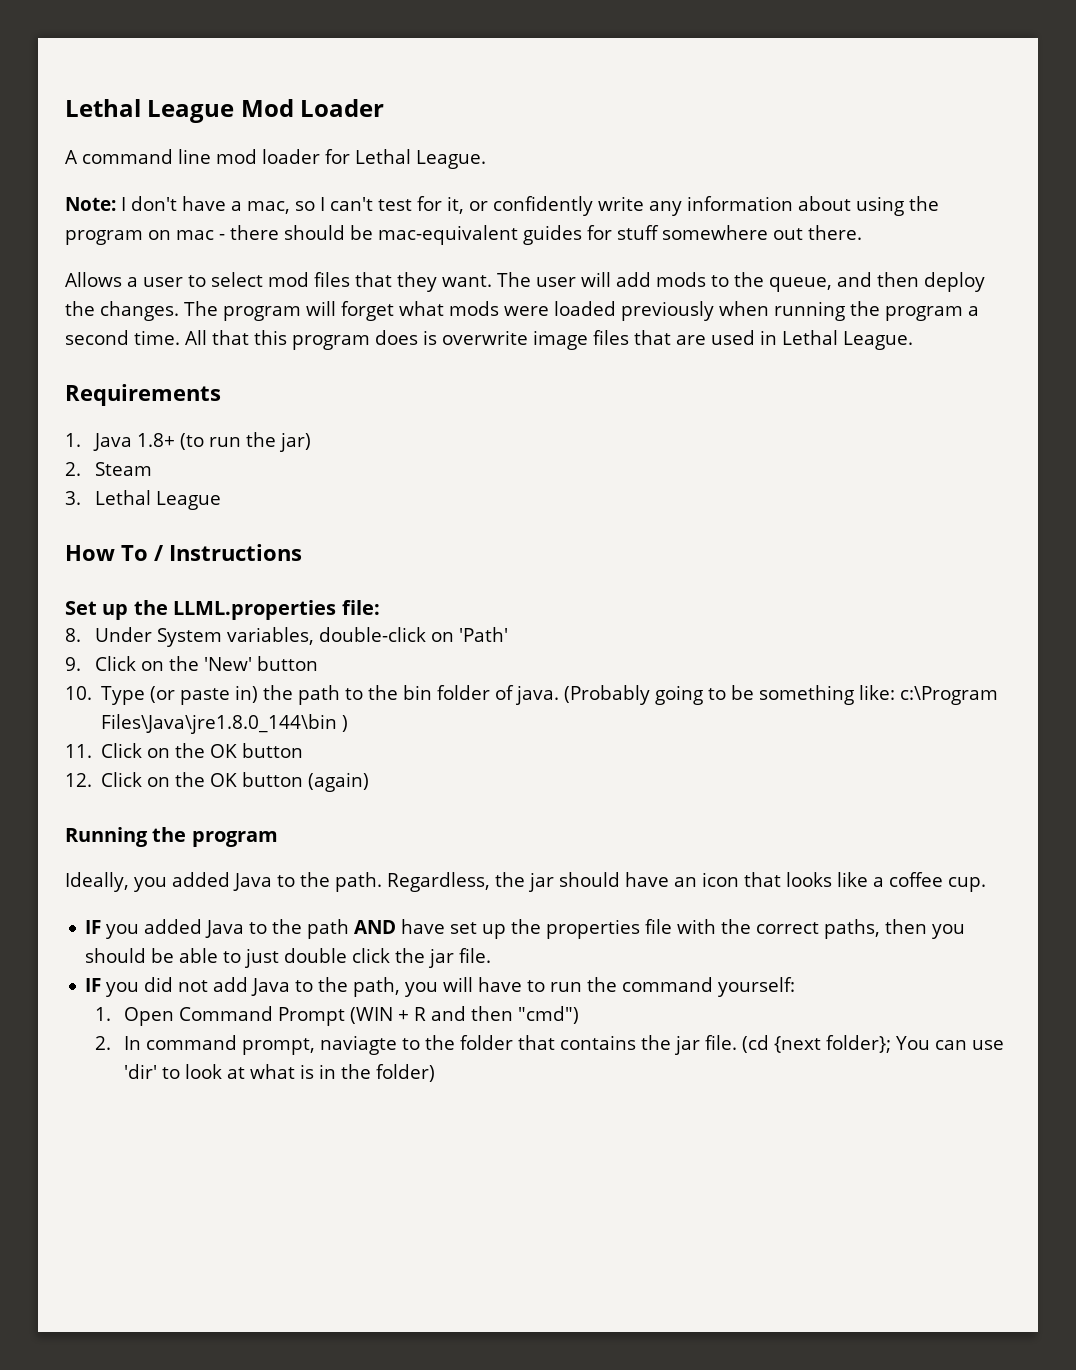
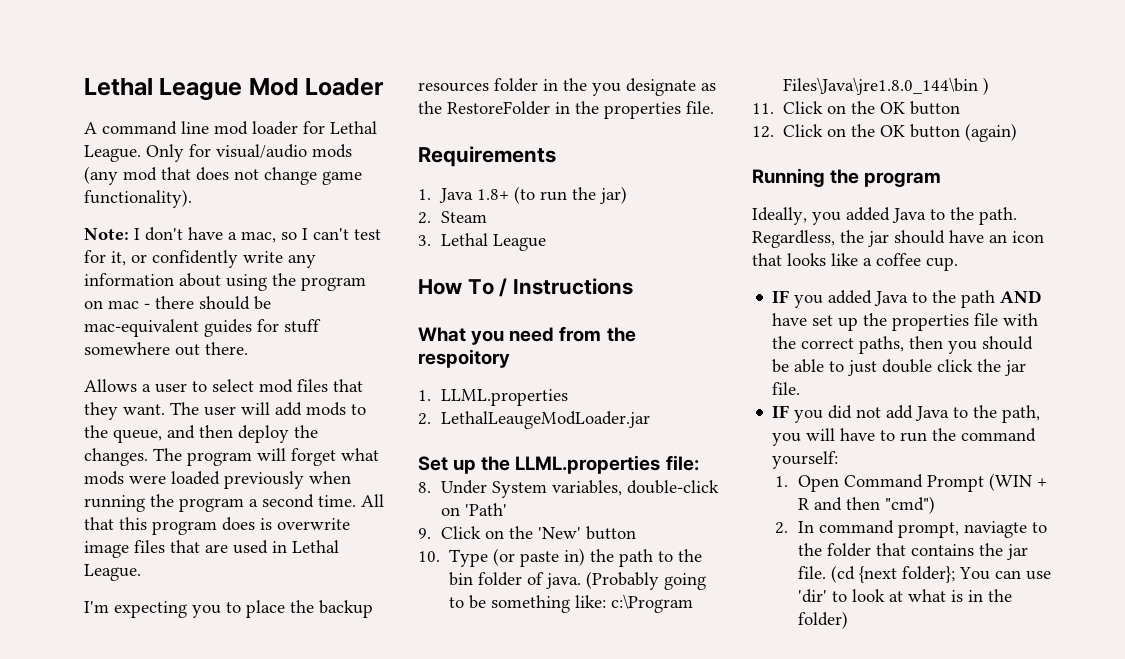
+ Only for visual/audio mods (any mod that does not change game functionality).
+ I'm expecting you to place the backup resources folder in the you designate as the RestoreFolder in the properties file.
+ What you need from the respoitory
+ 1. LLML.properties
+ 2. LethalLeaugeModLoader.jar

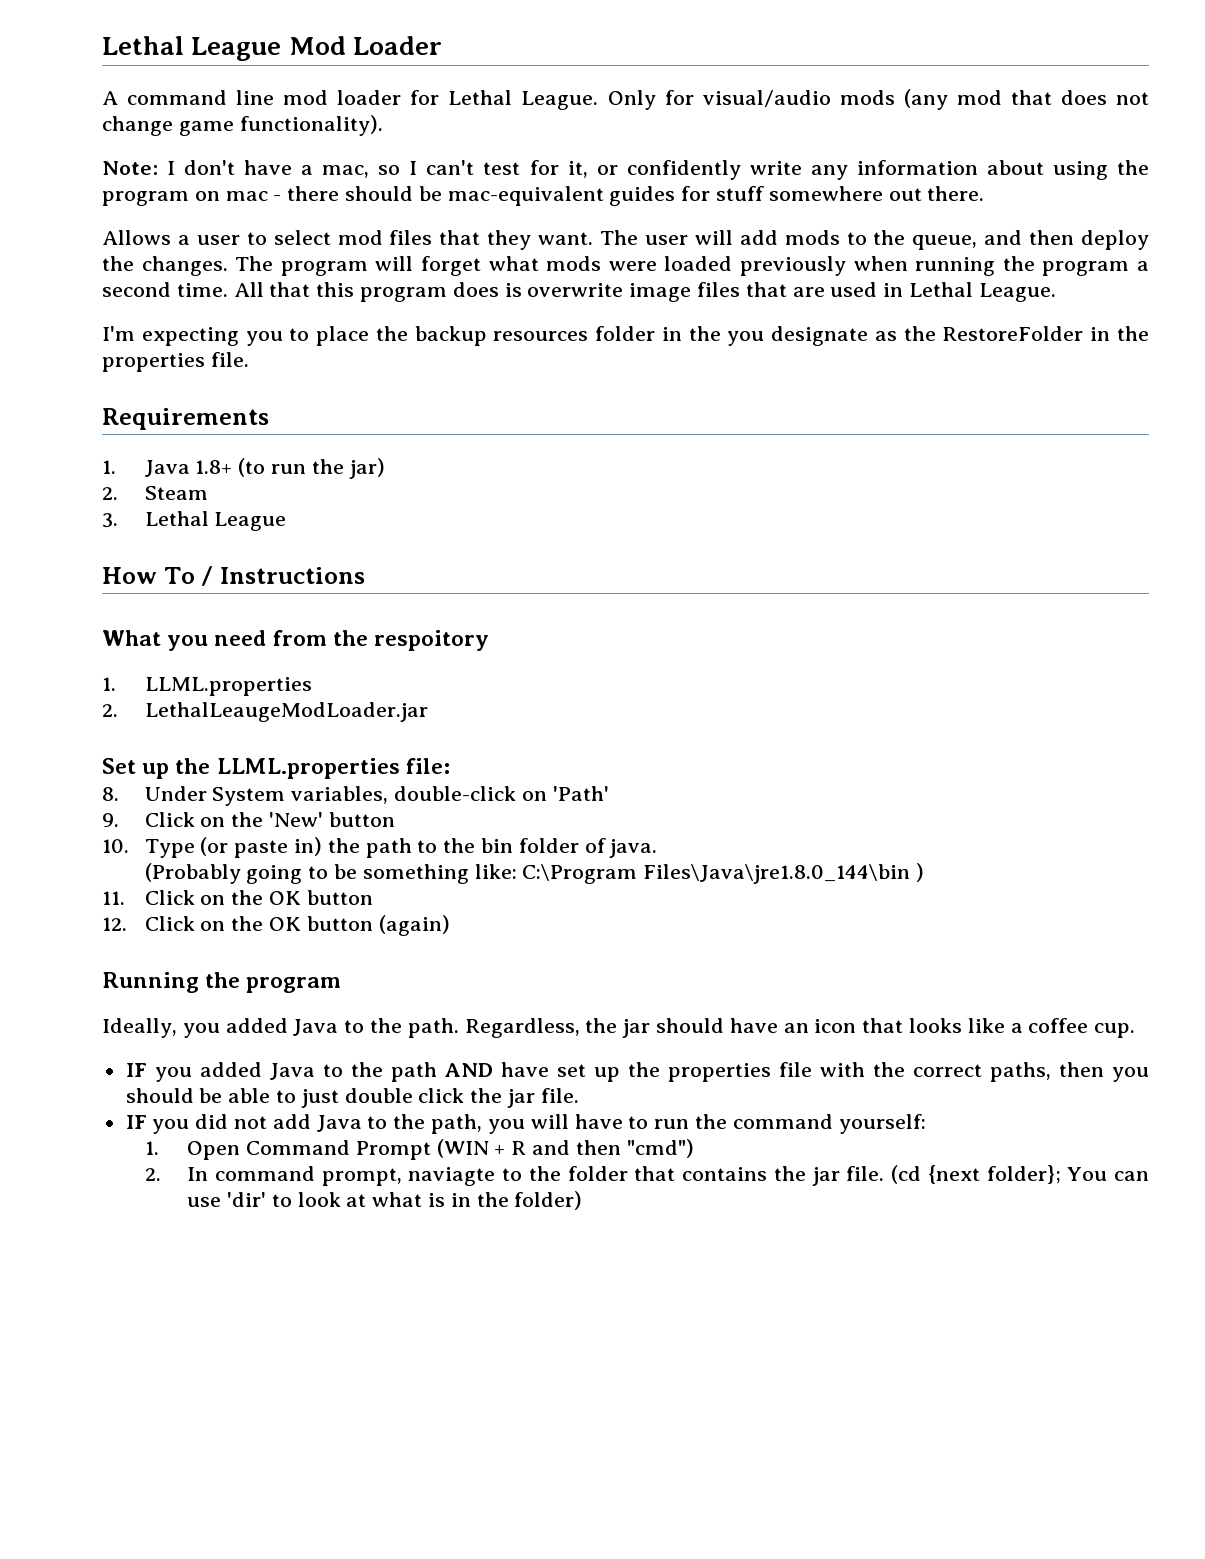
- 10. Type (or paste in) the path to the bin folder of java. (Probably going to be something like: c:\Program Files\Java\jre1.8.0_144\bin )
+ 10. Type (or paste in) the path to the bin folder of java.
+ (Probably going to be something like: C:\Program Files\Java\jre1.8.0_144\bin )

